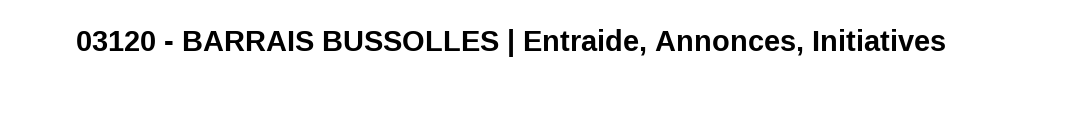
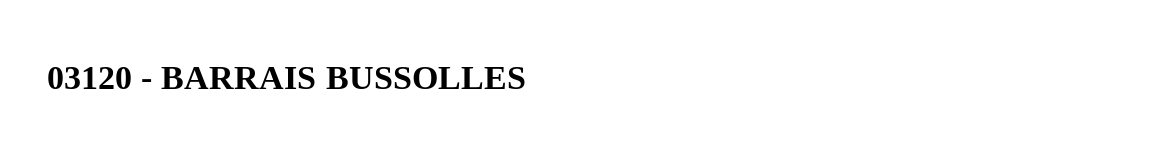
- 03120 - BARRAIS BUSSOLLES | Entraide, Annonces, Initiatives
+ 03120 - BARRAIS BUSSOLLES

